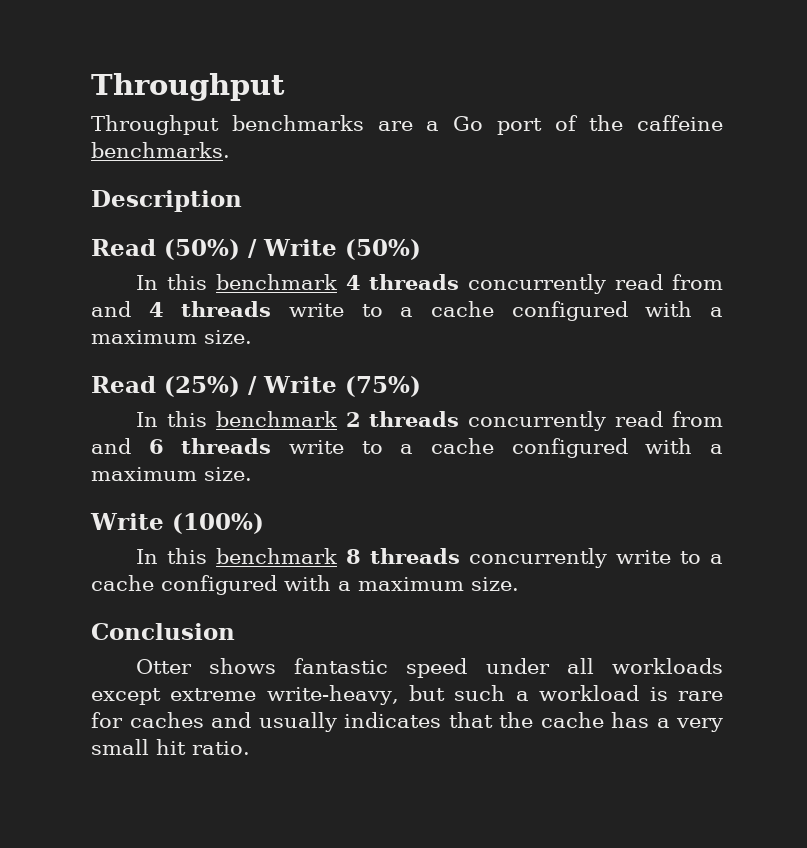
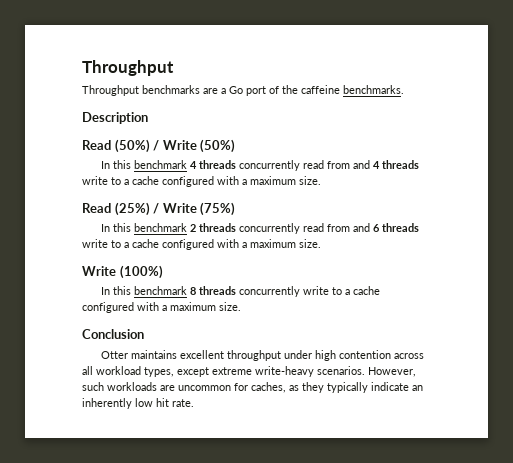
- Otter shows fantastic speed under all workloads except extreme write-heavy, but such a workload is rare for caches and usually indicates that the cache has a very small hit ratio.
+ Otter maintains excellent throughput under high contention across all workload types, except extreme write-heavy scenarios. However, such workloads are uncommon for caches, as they typically indicate an inherently low hit rate.

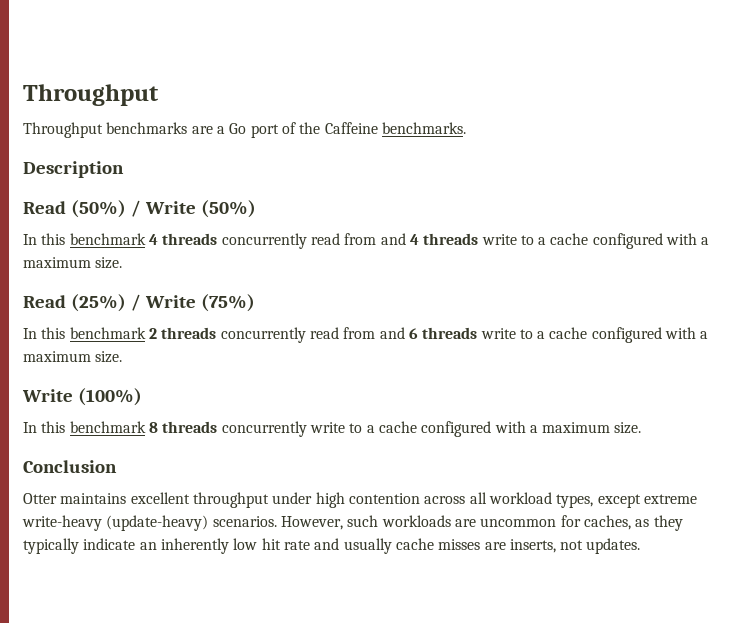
- Throughput benchmarks are a Go port of the caffeine benchmarks.
+ Throughput benchmarks are a Go port of the Caffeine benchmarks.
- Otter maintains excellent throughput under high contention across all workload types, except extreme write-heavy scenarios.
+ Otter maintains excellent throughput under high contention across all workload types, except extreme write-heavy (update-heavy) scenarios.
- However, such workloads are uncommon for caches, as they typically indicate an inherently low hit rate.
+ However, such workloads are uncommon for caches, as they typically indicate an inherently low hit rate and usually cache misses are inserts, not updates.

